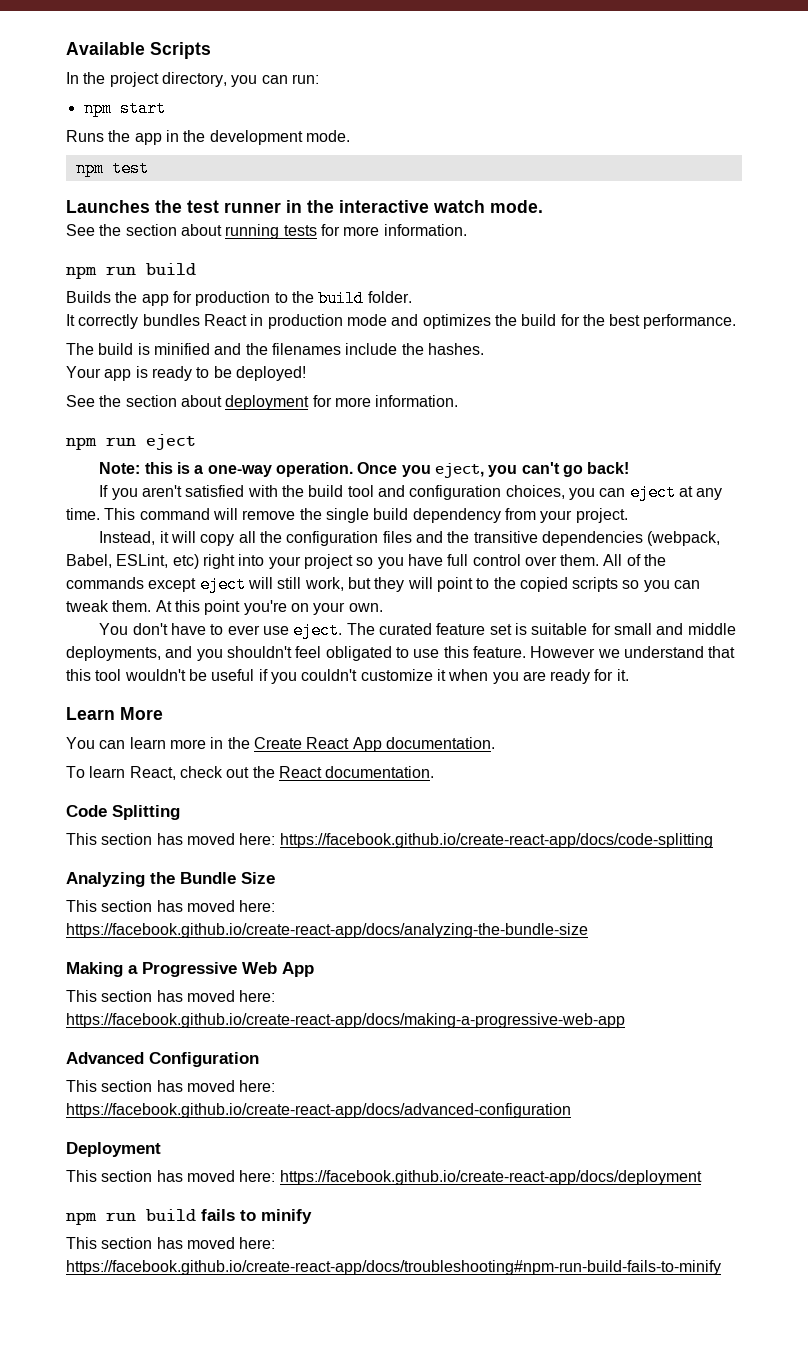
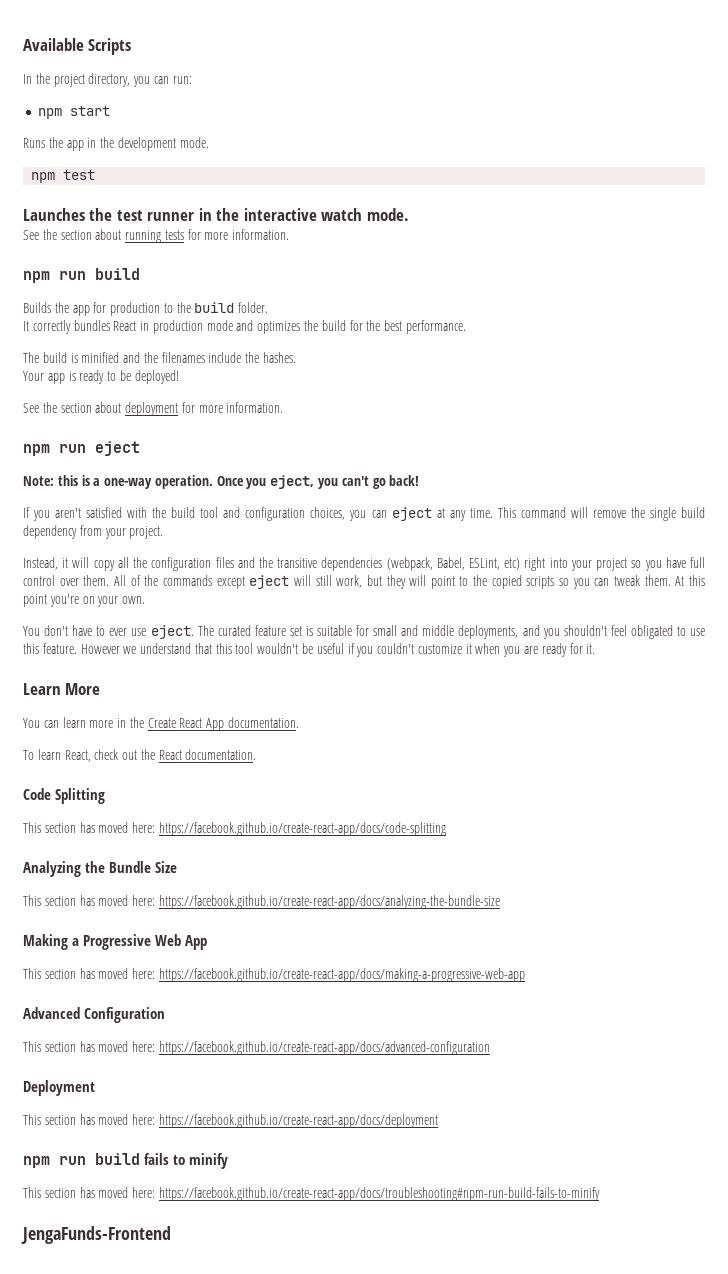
+ JengaFunds-Frontend

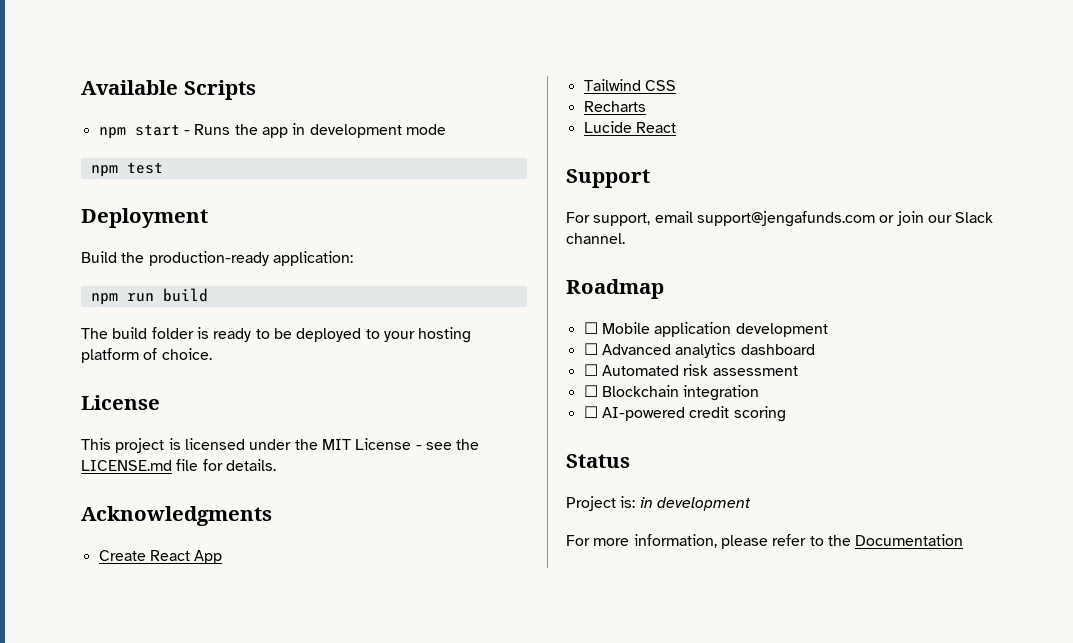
- In the project directory, you can run:
- npm start
- Runs the app in the development mode.
+ npm start - Runs the app in development mode
- Launches the test runner in the interactive watch mode.
- See the section about running tests for more information.
+ Deployment
+ Build the production-ready application:
  npm run build
- Builds the app for production to the build folder.
- It correctly bundles React in production mode and optimizes the build for the best performance.
- The build is minified and the filenames include the hashes.
- Your app is ready to be deployed!
- See the section about deployment for more information.
- npm run eject
- Note: this is a one-way operation. Once you eject, you can't go back!
- If you aren't satisfied with the build tool and configuration choices, you can eject at any time. This command will remove the single build dependency from your project.
- Instead, it will copy all the configuration files and the transitive dependencies (webpack, Babel, ESLint, etc) right into your project so you have full control over them. All of the commands except eject will still work, but they will point to the copied scripts so you can tweak them. At this point you're on your own.
- You don't have to ever use eject. The curated feature set is suitable for small and middle deployments, and you shouldn't feel obligated to use this feature. However we understand that this tool wouldn't be useful if you couldn't customize it when you are ready for it.
- Learn More
- You can learn more in the Create React App documentation.
- To learn React, check out the React documentation.
- Code Splitting
- This section has moved here: https://facebook.github.io/create-react-app/docs/code-splitting
- Analyzing the Bundle Size
- This section has moved here: https://facebook.github.io/create-react-app/docs/analyzing-the-bundle-size
- Making a Progressive Web App
- This section has moved here: https://facebook.github.io/create-react-app/docs/making-a-progressive-web-app
- Advanced Configuration
- This section has moved here: https://facebook.github.io/create-react-app/docs/advanced-configuration
- Deployment
- This section has moved here: https://facebook.github.io/create-react-app/docs/deployment
- npm run build fails to minify
- This section has moved here: https://facebook.github.io/create-react-app/docs/troubleshooting#npm-run-build-fails-to-minify
- JengaFunds-Frontend
+ The build folder is ready to be deployed to your hosting platform of choice.
+ License
+ This project is licensed under the MIT License - see the LICENSE.md file for details.
+ Acknowledgments
+ Create React App
+ Tailwind CSS
+ Recharts
+ Lucide React
+ Support
+ For support, email support@jengafunds.com or join our Slack channel.
+ Roadmap
+ ☐ Mobile application development
+ ☐ Advanced analytics dashboard
+ ☐ Automated risk assessment
+ ☐ Blockchain integration
+ ☐ AI-powered credit scoring
+ Status
+ Project is: in development
+ For more information, please refer to the Documentation

